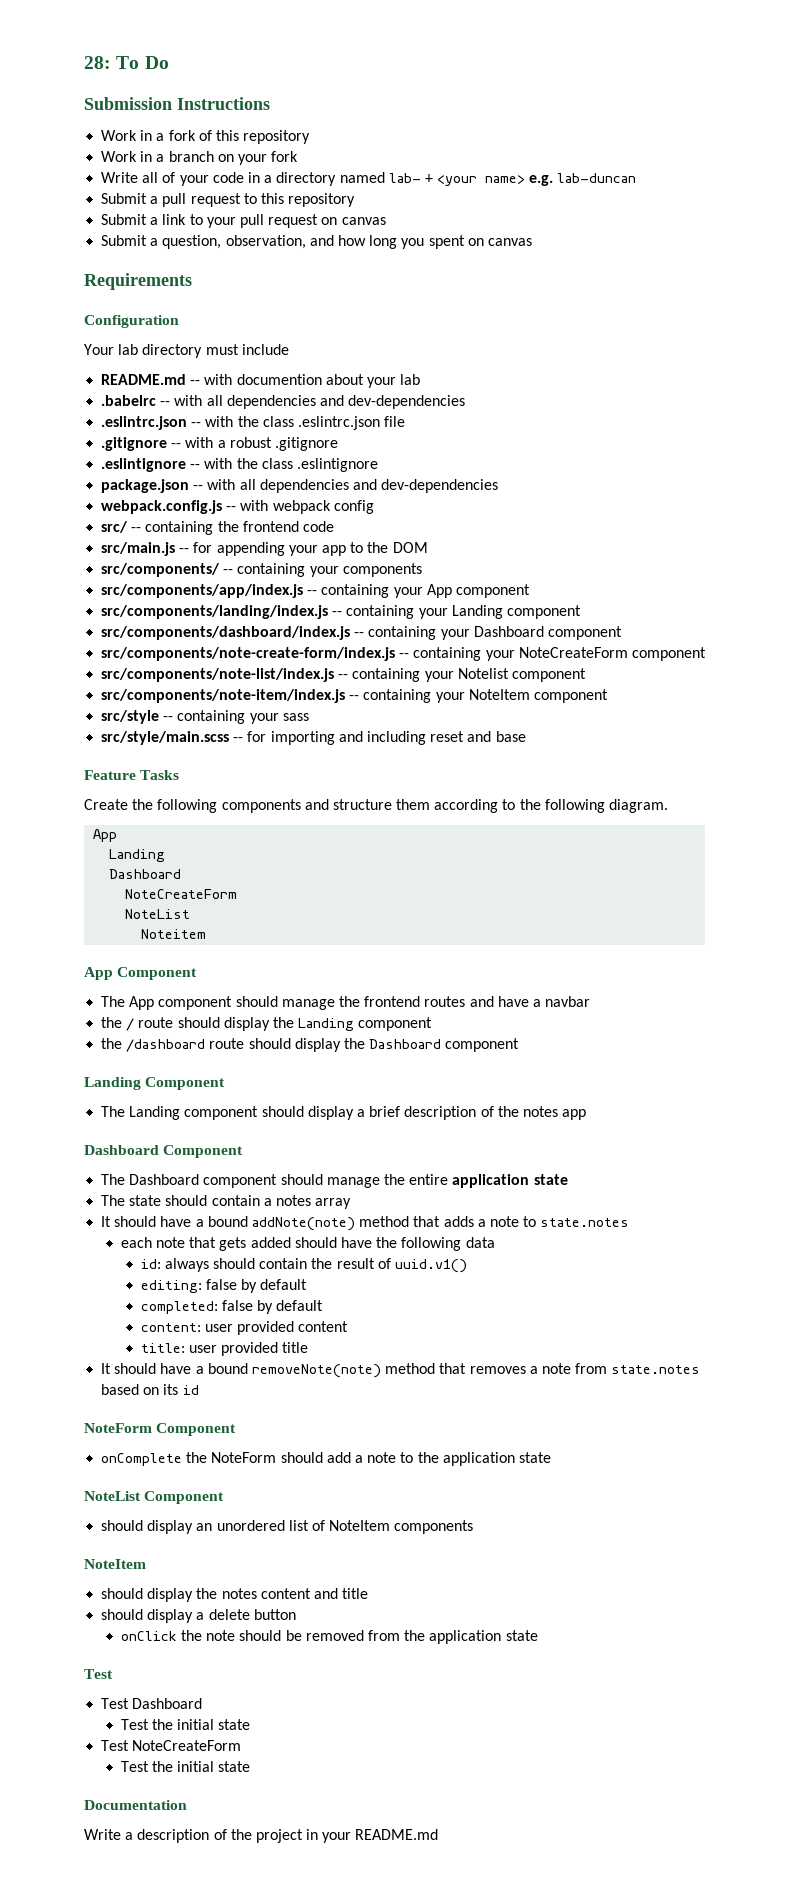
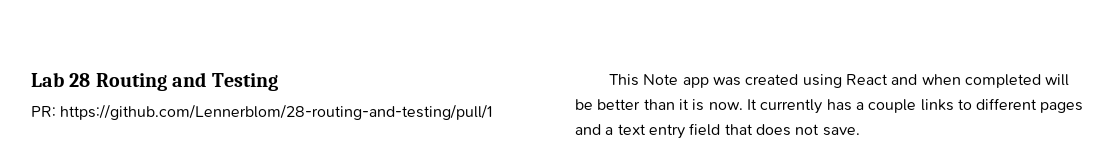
- 28: To Do
- Submission Instructions
- Work in a fork of this repository
- Work in a branch on your fork
- Write all of your code in a directory named lab- + <your name> e.g. lab-duncan
- Submit a pull request to this repository
- Submit a link to your pull request on canvas
- Submit a question, observation, and how long you spent on canvas
- Requirements
- Configuration
- Your lab directory must include
- README.md -- with documention about your lab
- .babelrc -- with all dependencies and dev-dependencies
- .eslintrc.json -- with the class .eslintrc.json file
- .gitignore -- with a robust .gitignore
- .eslintignore -- with the class .eslintignore
- package.json -- with all dependencies and dev-dependencies
- webpack.config.js -- with webpack config
- src/ -- containing the frontend code
- src/main.js -- for appending your app to the DOM
- src/components/ -- containing your components
- src/components/app/index.js -- containing your App component
- src/components/landing/index.js -- containing your Landing component
- src/components/dashboard/index.js -- containing your Dashboard component
- src/components/note-create-form/index.js -- containing your NoteCreateForm component
- src/components/note-list/index.js -- containing your Notelist component
- src/components/note-item/index.js -- containing your NoteItem component
- src/style -- containing your sass
- src/style/main.scss -- for importing and including reset and base
- Feature Tasks
- Create the following components and structure them according to the following diagram.
- App
- Landing
- Dashboard
- NoteCreateForm
- NoteList
- Noteitem
- App Component
- The App component should manage the frontend routes and have a navbar
- the / route should display the Landing component
- the /dashboard route should display the Dashboard component
- Landing Component
- The Landing component should display a brief description of the notes app
- Dashboard Component
- The Dashboard component should manage the entire application state
- The state should contain a notes array
- It should have a bound addNote(note) method that adds a note to state.notes
- each note that gets added should have the following data
- id: always should contain the result of uuid.v1()
- editing: false by default
- completed: false by default
- content: user provided content
- title: user provided title
- It should have a bound removeNote(note) method that removes a note from state.notes based on its id
- NoteForm Component
- onComplete the NoteForm should add a note to the application state
- NoteList Component
- should display an unordered list of NoteItem components
- NoteItem
- should display the notes content and title
- should display a delete button
- onClick the note should be removed from the application state
- Test
- Test Dashboard
- Test the initial state
- Test NoteCreateForm
- Test the initial state
- Documentation
- Write a description of the project in your README.md
+ Lab 28 Routing and Testing
+ PR: https://github.com/Lennerblom/28-routing-and-testing/pull/1
+ This Note app was created using React and when completed will be better than it is now. It currently has a couple links to different pages and a text entry field that does not save.

